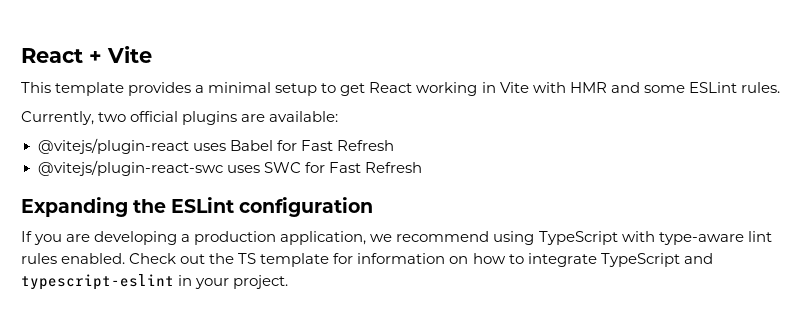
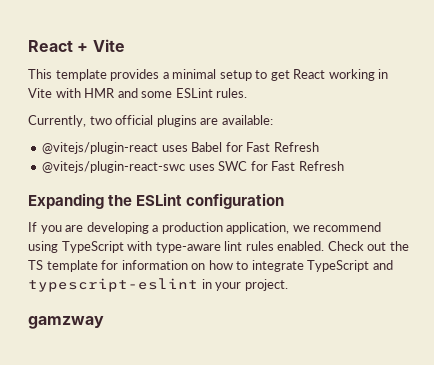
+ gamzway

